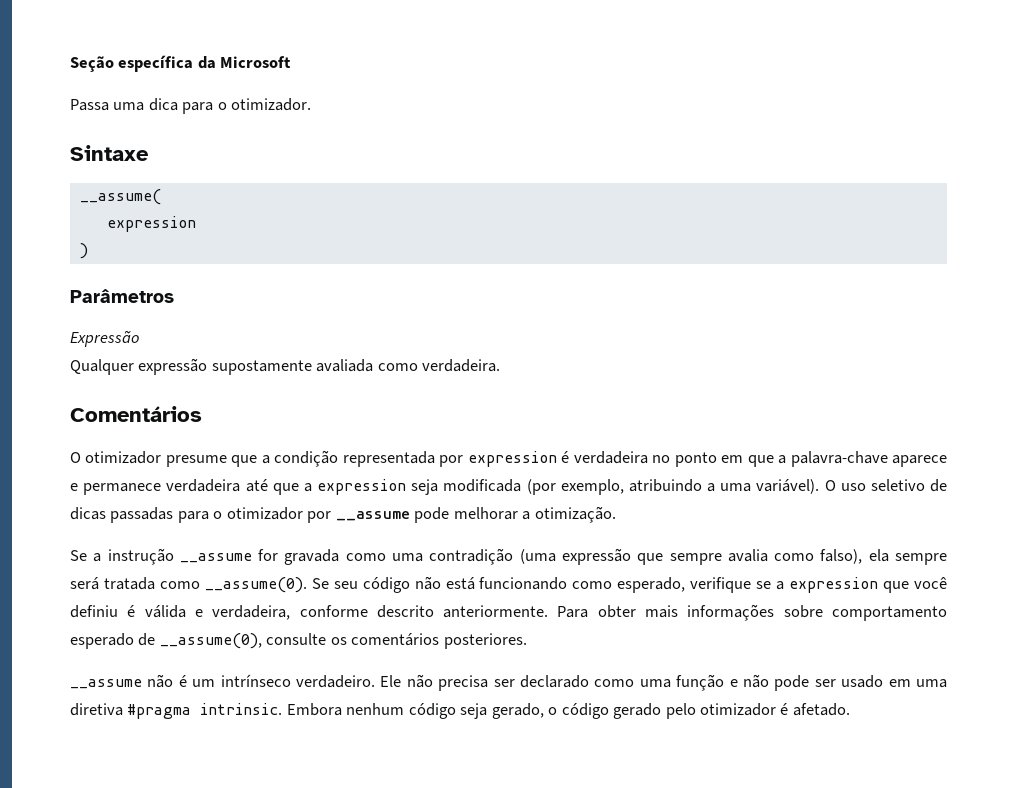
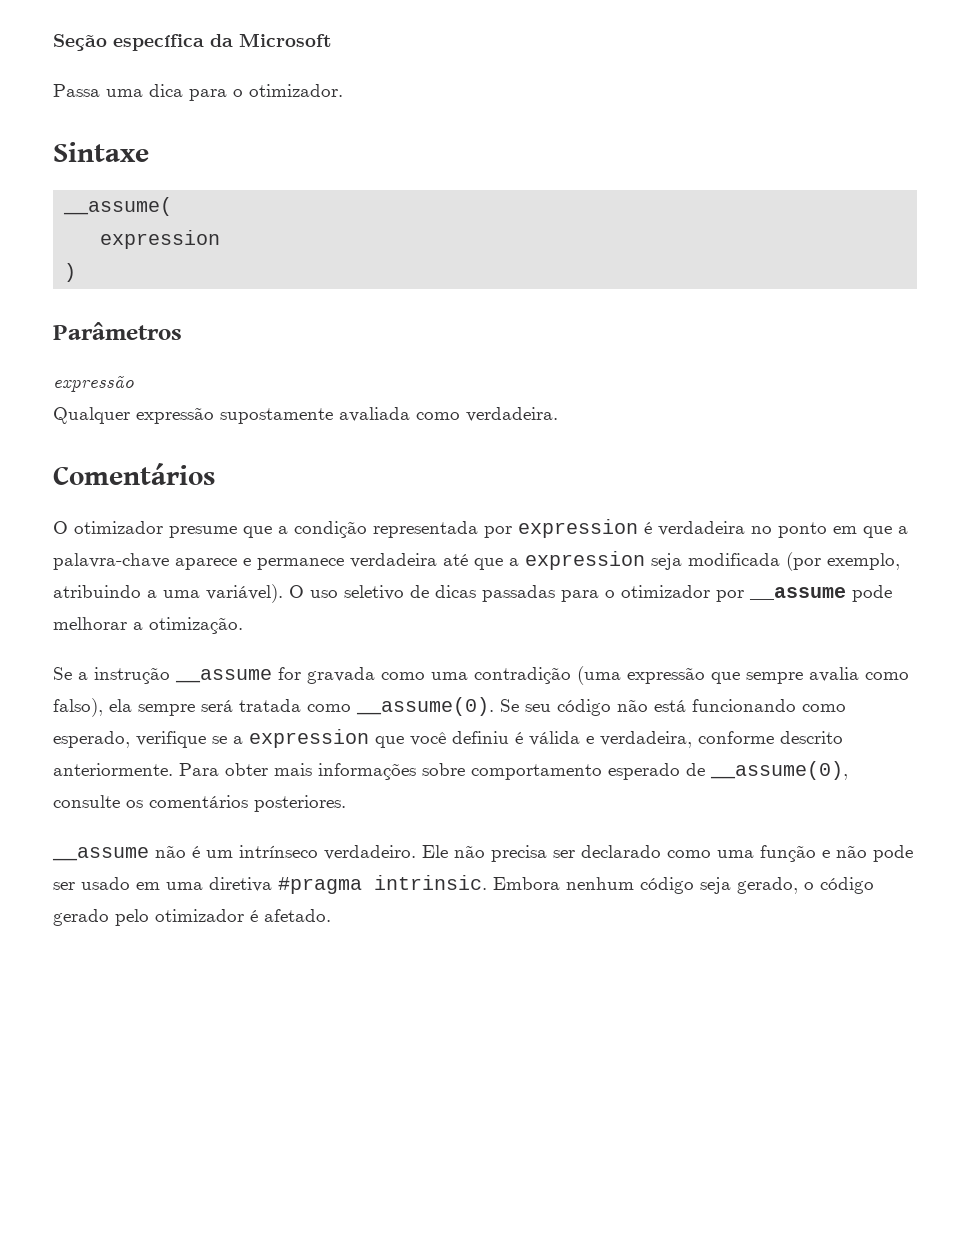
  Parâmetros
- Expressão
+ expressão

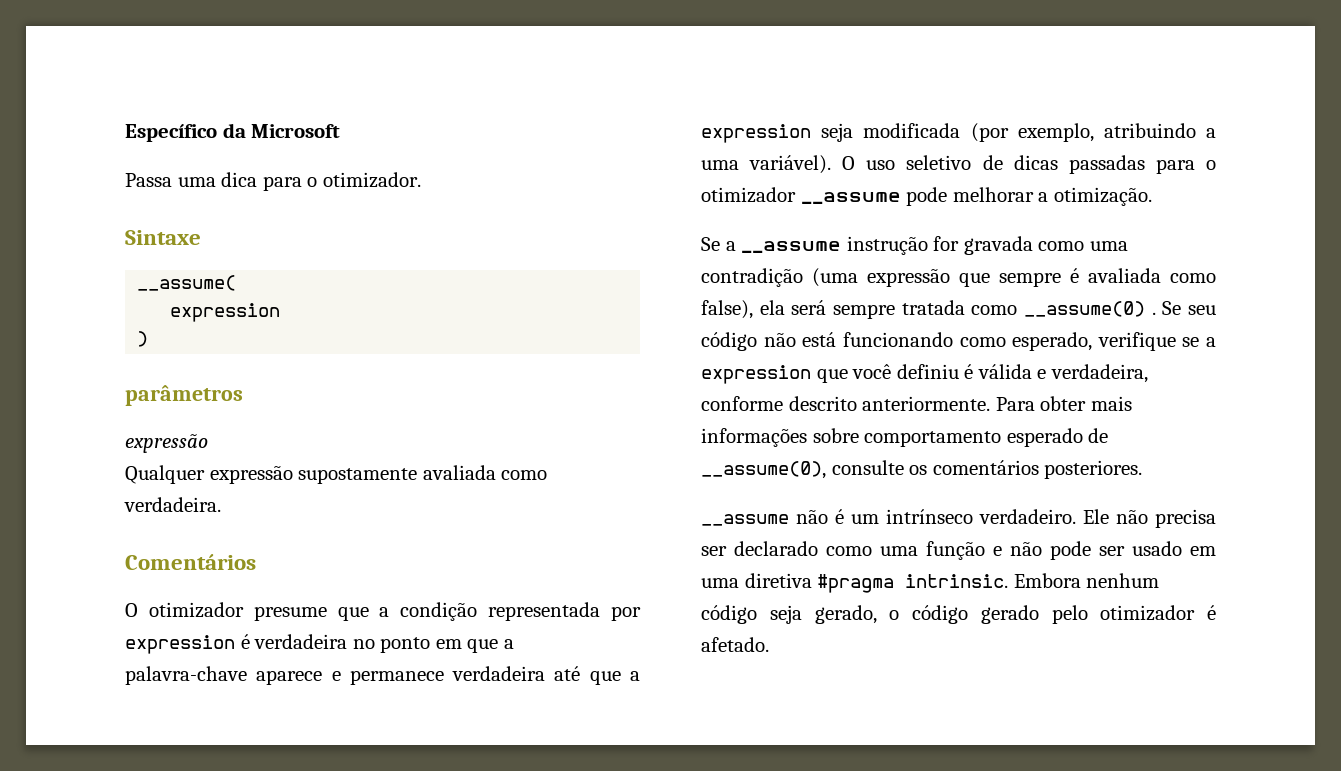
- Seção específica da Microsoft
+ Específico da Microsoft
- Parâmetros
+ parâmetros
- O uso seletivo de dicas passadas para o otimizador por __assume pode melhorar a otimização.
+ O uso seletivo de dicas passadas para o otimizador __assume pode melhorar a otimização.
- Se a instrução __assume for gravada como uma contradição (uma expressão que sempre avalia como falso), ela sempre será tratada como __assume(0).
+ Se a __assume instrução for gravada como uma contradição (uma expressão que sempre é avaliada como false), ela será sempre tratada como __assume(0) .

